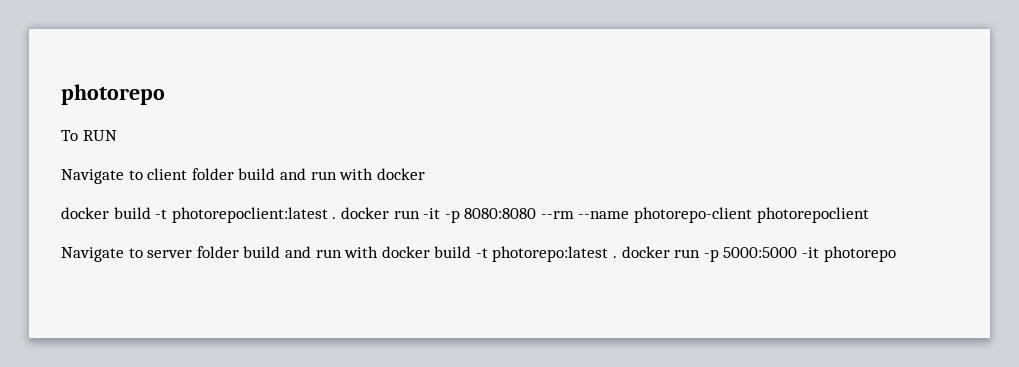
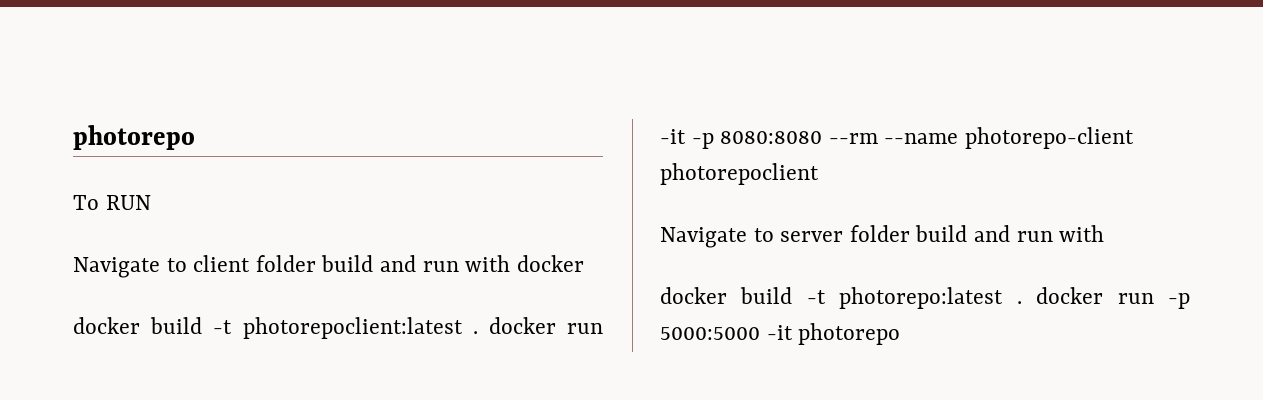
- Navigate to server folder build and run with docker build -t photorepo:latest . docker run -p 5000:5000 -it photorepo
+ Navigate to server folder build and run with
+ docker build -t photorepo:latest . docker run -p 5000:5000 -it photorepo

